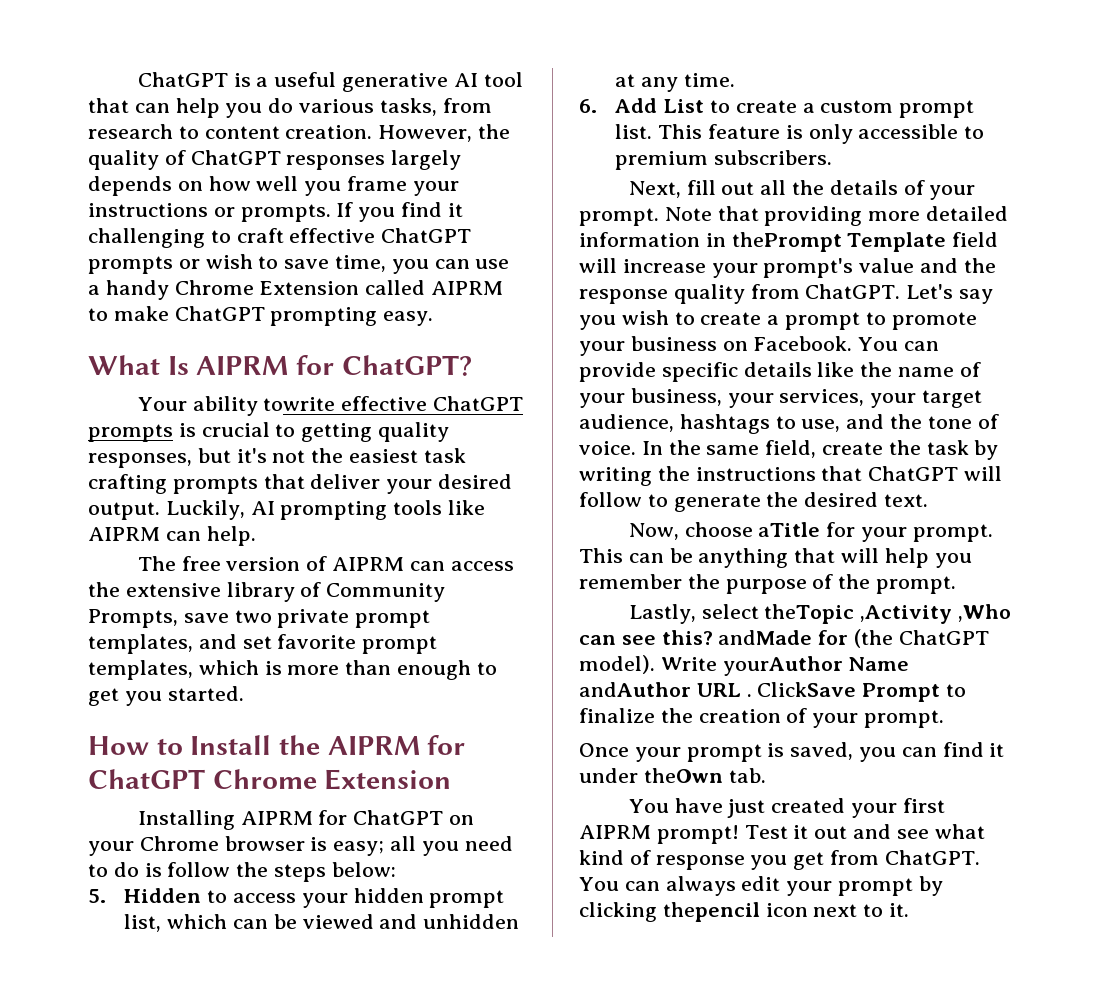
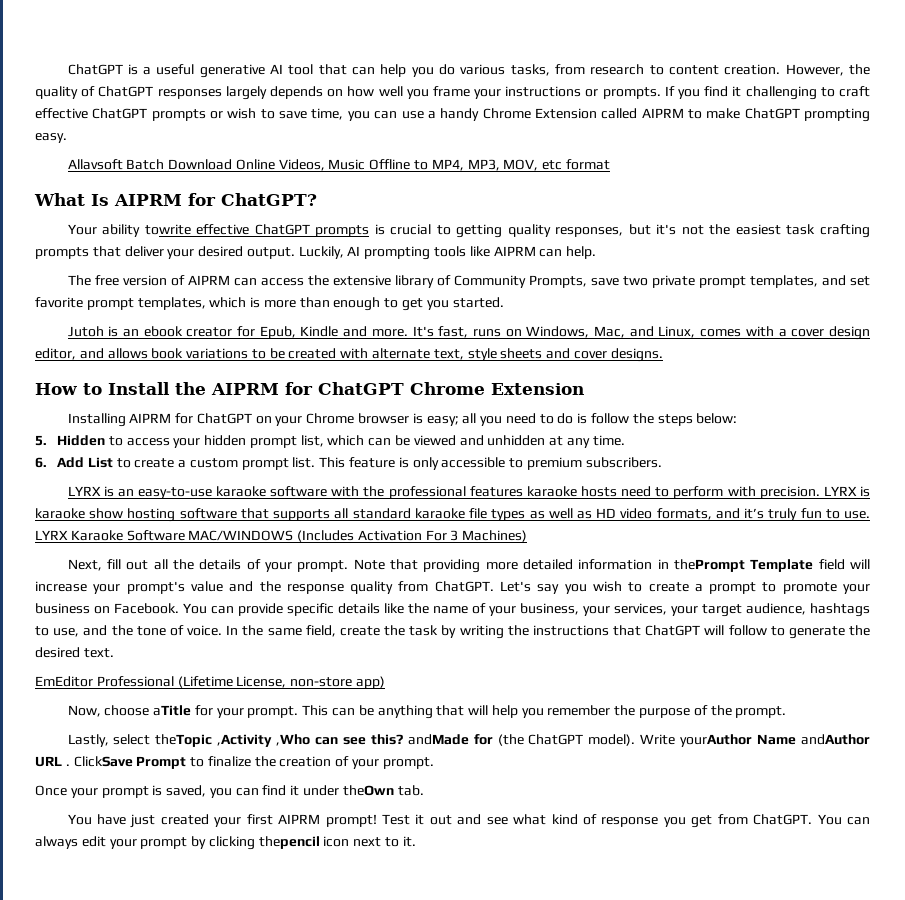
+ Allavsoft Batch Download Online Videos, Music Offline to MP4, MP3, MOV, etc format
+ Jutoh is an ebook creator for Epub, Kindle and more. It's fast, runs on Windows, Mac, and Linux, comes with a cover design editor, and allows book variations to be created with alternate text, style sheets and cover designs.
+ LYRX is an easy-to-use karaoke software with the professional features karaoke hosts need to perform with precision. LYRX is karaoke show hosting software that supports all standard karaoke file types as well as HD video formats, and it’s truly fun to use. LYRX Karaoke Software MAC/WINDOWS (Includes Activation For 3 Machines)
+ EmEditor Professional (Lifetime License, non-store app)

